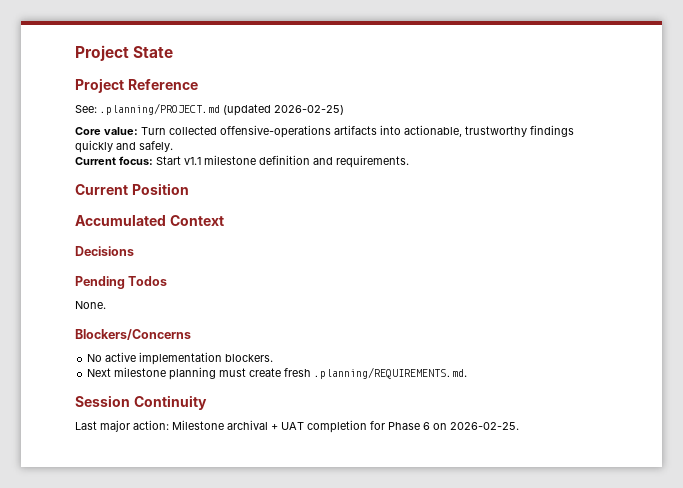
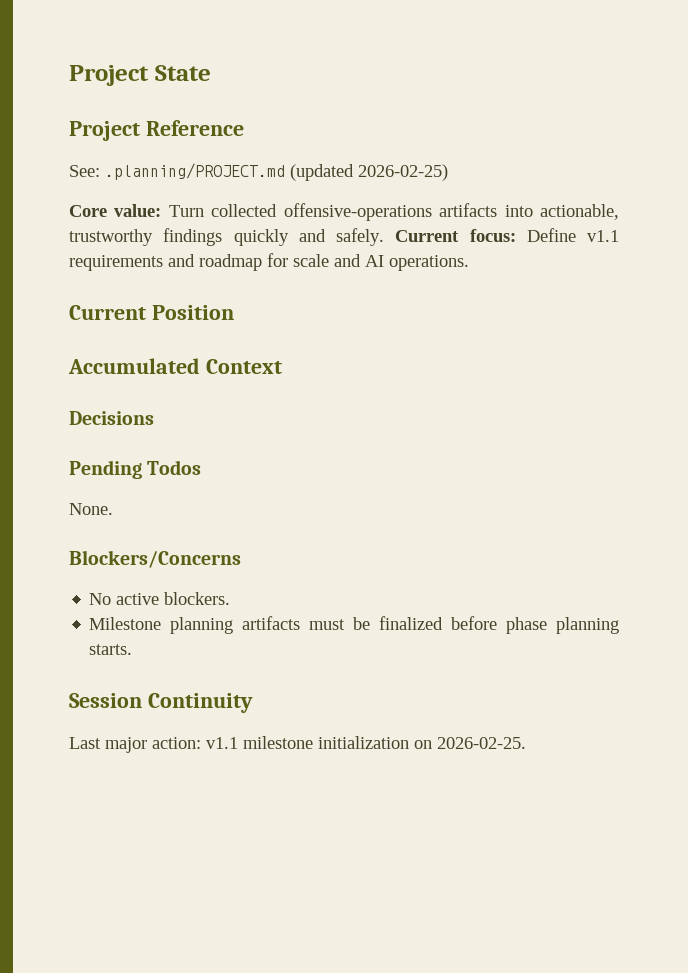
- Core value: Turn collected offensive-operations artifacts into actionable, trustworthy findings quickly and safely.
- Current focus: Start v1.1 milestone definition and requirements.
+ Core value: Turn collected offensive-operations artifacts into actionable, trustworthy findings quickly and safely. Current focus: Define v1.1 requirements and roadmap for scale and AI operations.
- No active implementation blockers.
+ No active blockers.
- Next milestone planning must create fresh .planning/REQUIREMENTS.md.
+ Milestone planning artifacts must be finalized before phase planning starts.
- Last major action: Milestone archival + UAT completion for Phase 6 on 2026-02-25.
+ Last major action: v1.1 milestone initialization on 2026-02-25.

